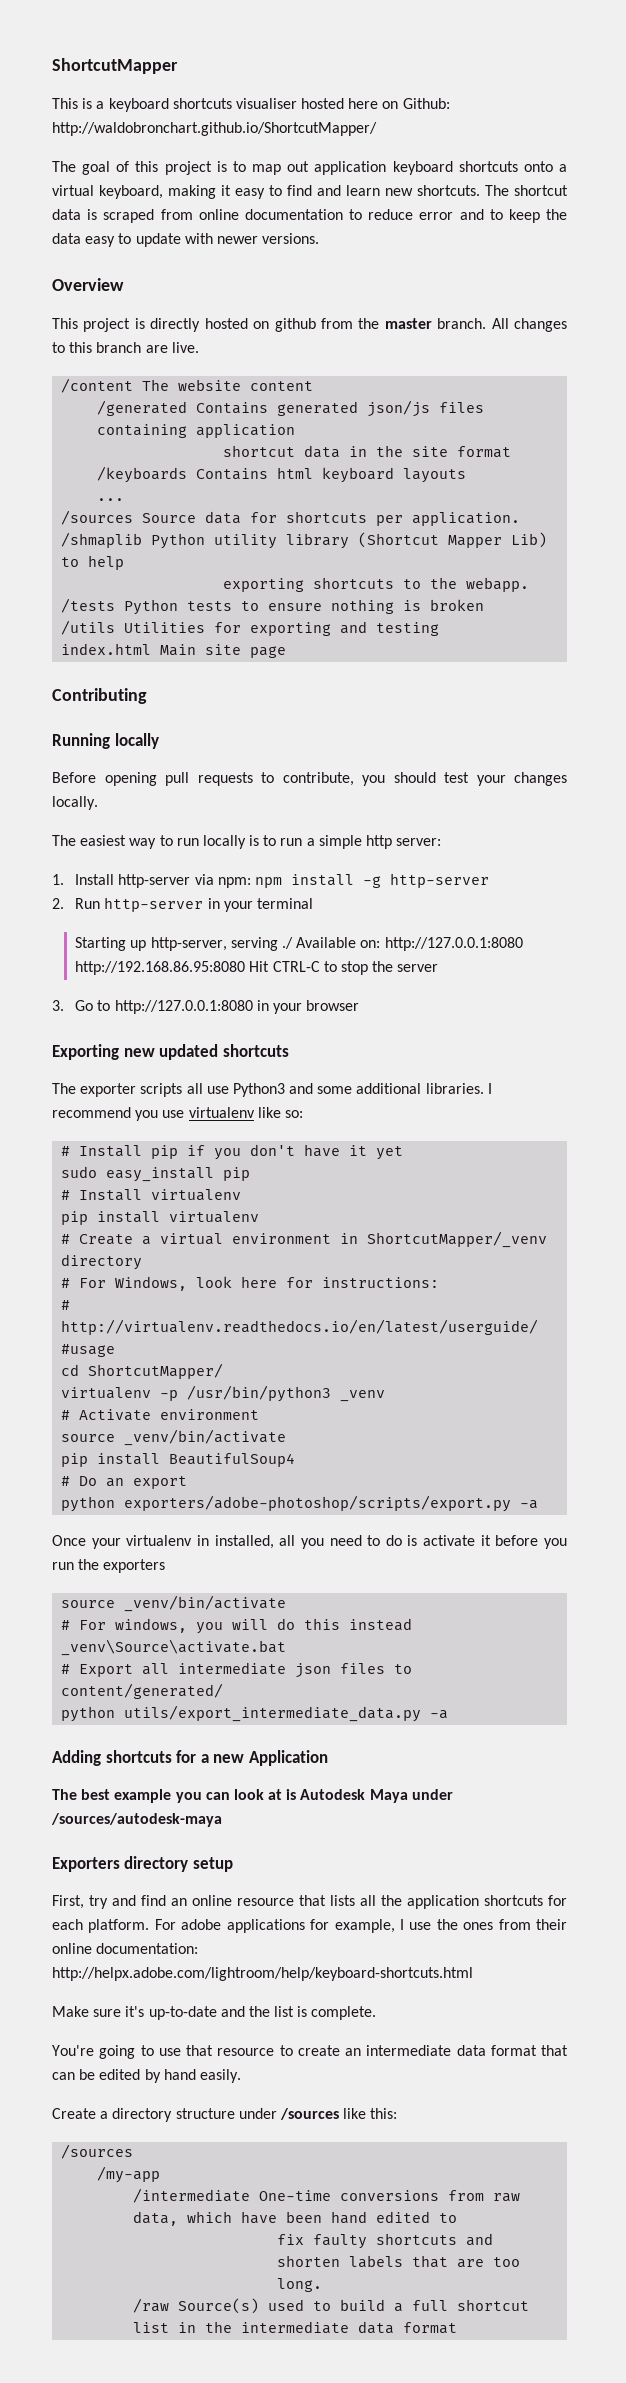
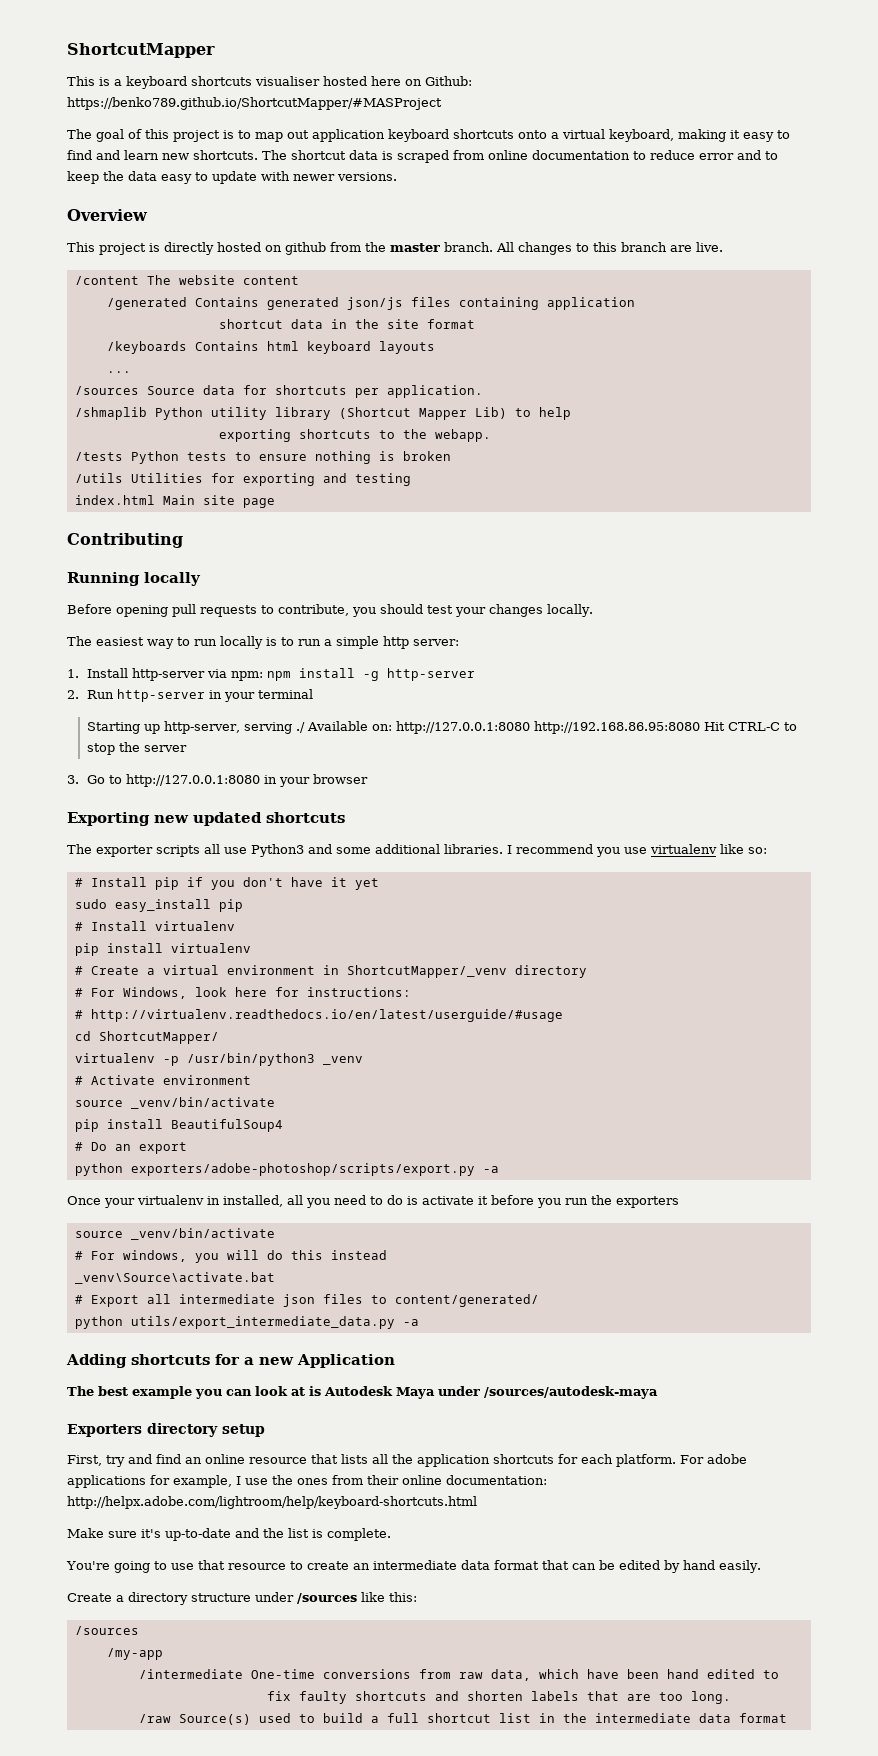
- This is a keyboard shortcuts visualiser hosted here on Github: http://waldobronchart.github.io/ShortcutMapper/
+ This is a keyboard shortcuts visualiser hosted here on Github: https://benko789.github.io/ShortcutMapper/#MASProject

